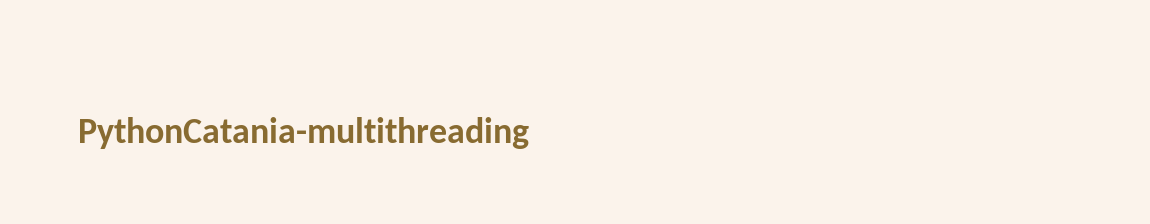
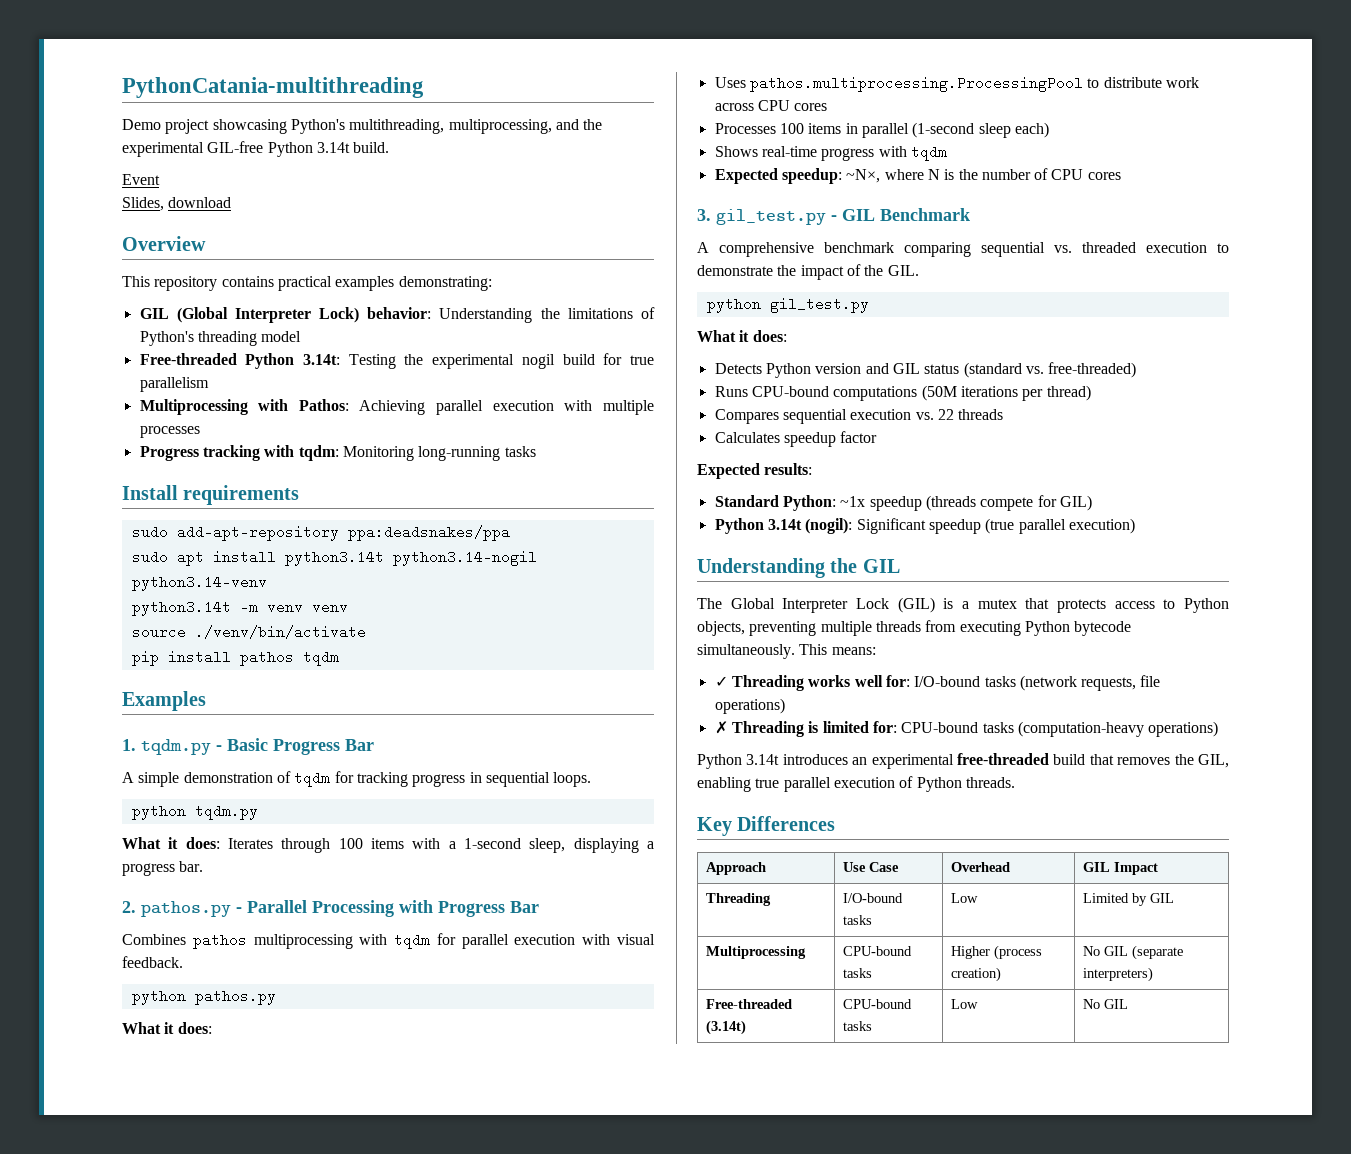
+ Demo project showcasing Python's multithreading, multiprocessing, and the experimental GIL-free Python 3.14t build.
+ Event
+ Slides, download
+ Overview
+ This repository contains practical examples demonstrating:
+ GIL (Global Interpreter Lock) behavior: Understanding the limitations of Python's threading model
+ Free-threaded Python 3.14t: Testing the experimental nogil build for true parallelism
+ Multiprocessing with Pathos: Achieving parallel execution with multiple processes
+ Progress tracking with tqdm: Monitoring long-running tasks
+ Install requirements
+ sudo add-apt-repository ppa:deadsnakes/ppa
+ sudo apt install python3.14t python3.14-nogil python3.14-venv
+ python3.14t -m venv venv
+ source ./venv/bin/activate
+ pip install pathos tqdm
+ Examples
+ 1. tqdm.py - Basic Progress Bar
+ A simple demonstration of tqdm for tracking progress in sequential loops.
+ python tqdm.py
+ What it does: Iterates through 100 items with a 1-second sleep, displaying a progress bar.
+ 2. pathos.py - Parallel Processing with Progress Bar
+ Combines pathos multiprocessing with tqdm for parallel execution with visual feedback.
+ python pathos.py
+ What it does:
+ Uses pathos.multiprocessing.ProcessingPool to distribute work across CPU cores
+ Processes 100 items in parallel (1-second sleep each)
+ Shows real-time progress with tqdm
+ Expected speedup: ~N×, where N is the number of CPU cores
+ 3. gil_test.py - GIL Benchmark
+ A comprehensive benchmark comparing sequential vs. threaded execution to demonstrate the impact of the GIL.
+ python gil_test.py
+ What it does:
+ Detects Python version and GIL status (standard vs. free-threaded)
+ Runs CPU-bound computations (50M iterations per thread)
+ Compares sequential execution vs. 22 threads
+ Calculates speedup factor
+ Expected results:
+ Standard Python: ~1x speedup (threads compete for GIL)
+ Python 3.14t (nogil): Significant speedup (true parallel execution)
+ Understanding the GIL
+ The Global Interpreter Lock (GIL) is a mutex that protects access to Python objects, preventing multiple threads from executing Python bytecode simultaneously. This means:
+ ✓ Threading works well for: I/O-bound tasks (network requests, file operations)
+ ✗ Threading is limited for: CPU-bound tasks (computation-heavy operations)
+ Python 3.14t introduces an experimental free-threaded build that removes the GIL, enabling true parallel execution of Python threads.
+ Key Differences
+ Approach | Use Case | Overhead | GIL Impact
+ Threading | I/O-bound tasks | Low | Limited by GIL
+ Multiprocessing | CPU-bound tasks | Higher (process creation) | No GIL (separate interpreters)
+ Free-threaded (3.14t) | CPU-bound tasks | Low | No GIL

